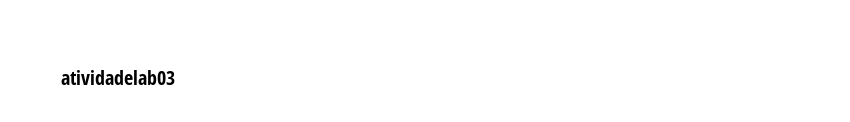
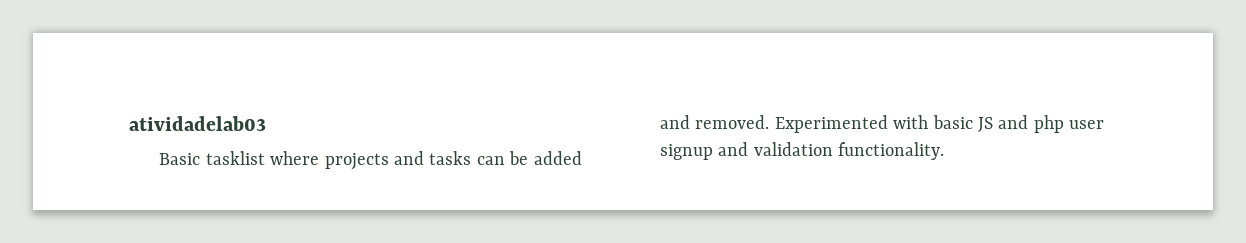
+ Basic tasklist where projects and tasks can be added and removed. Experimented with basic JS and php user signup and validation functionality.

